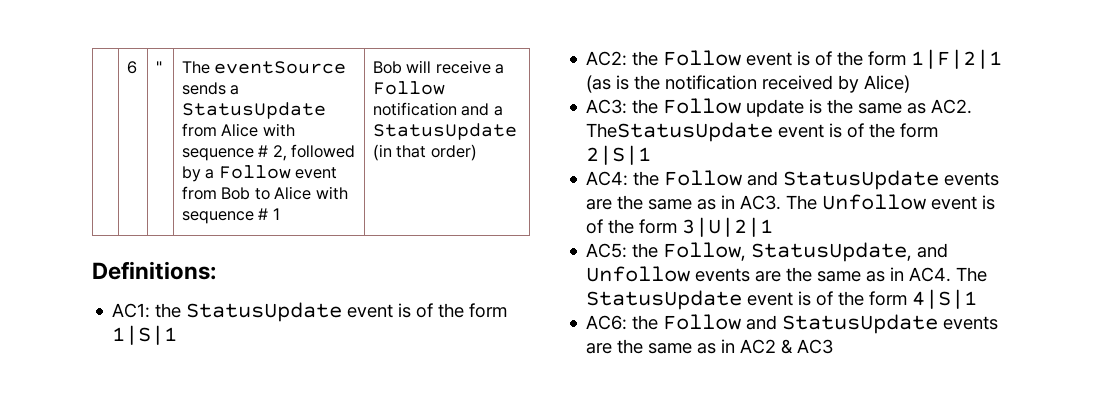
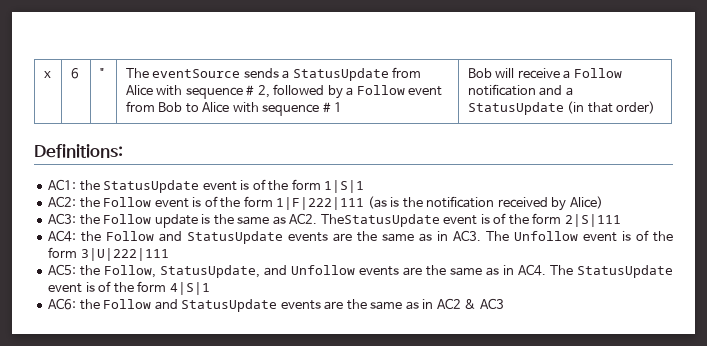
- | 6 | " | The eventSource sends a StatusUpdate from Alice with sequence # 2, followed by a Follow event from Bob to Alice with sequence # 1 | Bob will receive a Follow notification and a StatusUpdate (in that order)
+ x | 6 | " | The eventSource sends a StatusUpdate from Alice with sequence # 2, followed by a Follow event from Bob to Alice with sequence # 1 | Bob will receive a Follow notification and a StatusUpdate (in that order)
- AC2: the Follow event is of the form 1|F|2|1 (as is the notification received by Alice)
+ AC2: the Follow event is of the form 1|F|222|111 (as is the notification received by Alice)
- AC3: the Follow update is the same as AC2. TheStatusUpdate event is of the form 2|S|1
+ AC3: the Follow update is the same as AC2. TheStatusUpdate event is of the form 2|S|111
- AC4: the Follow and StatusUpdate events are the same as in AC3. The Unfollow event is of the form 3|U|2|1
+ AC4: the Follow and StatusUpdate events are the same as in AC3. The Unfollow event is of the form 3|U|222|111

